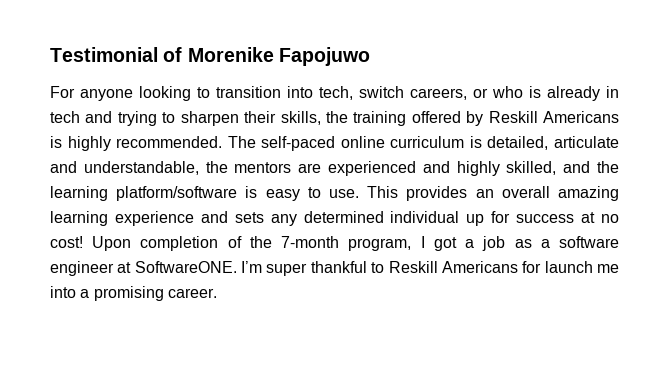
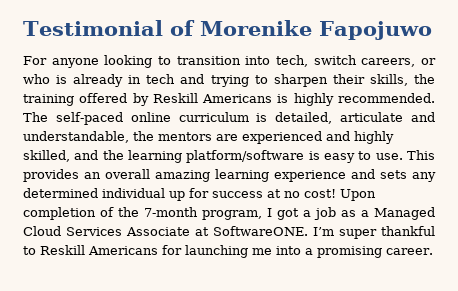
- Upon completion of the 7-month program, I got a job as a software engineer at SoftwareONE.
+ Upon completion of the 7-month program, I got a job as a Managed Cloud Services Associate at SoftwareONE.
- I’m super thankful to Reskill Americans for launch me into a promising career.
+ I’m super thankful to Reskill Americans for launching me into a promising career.

